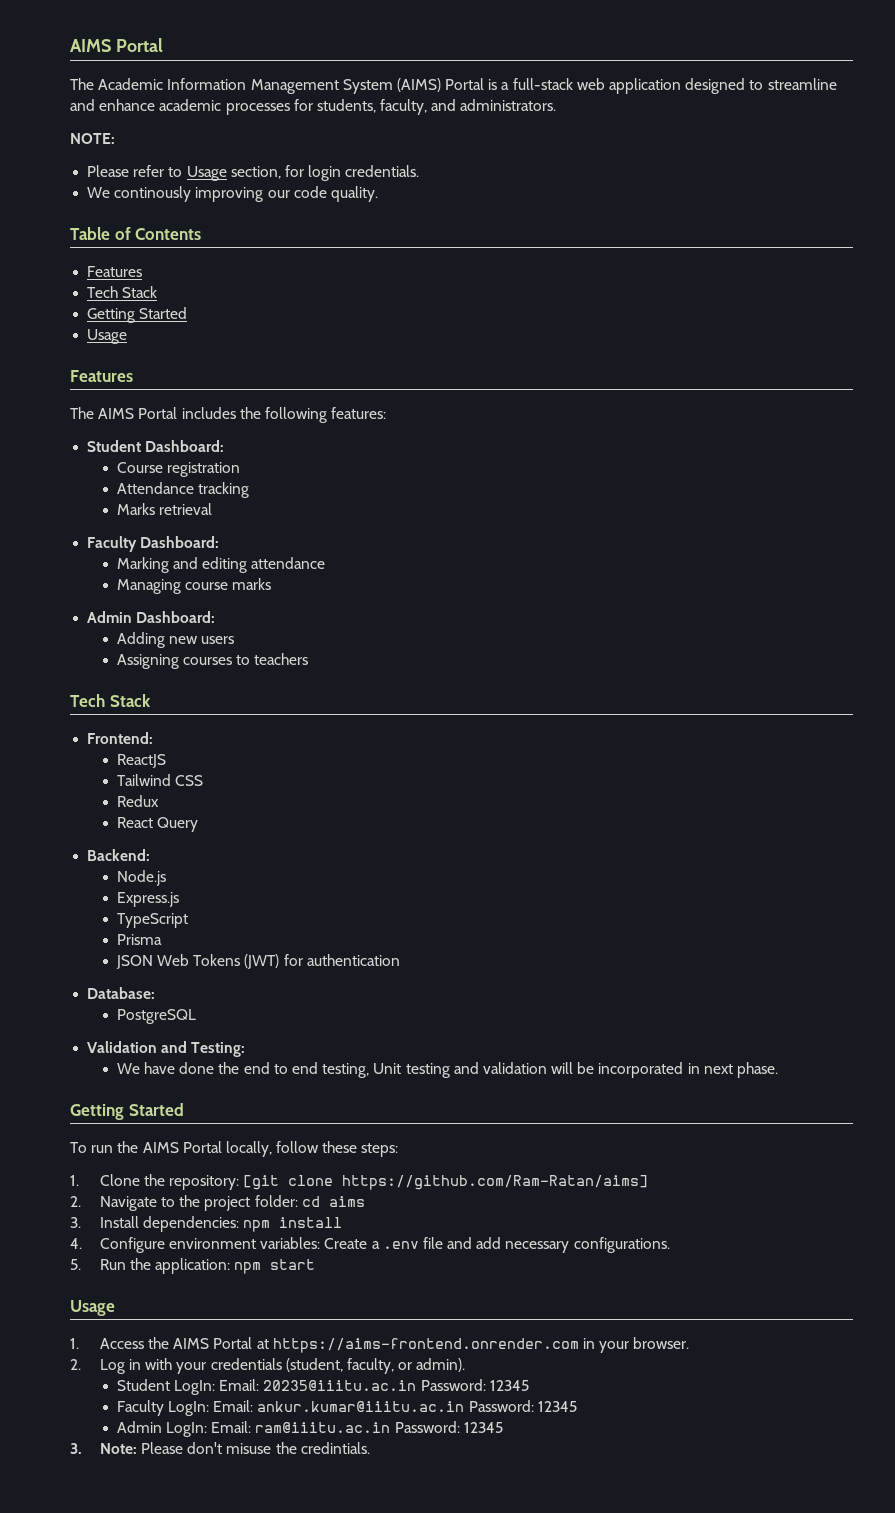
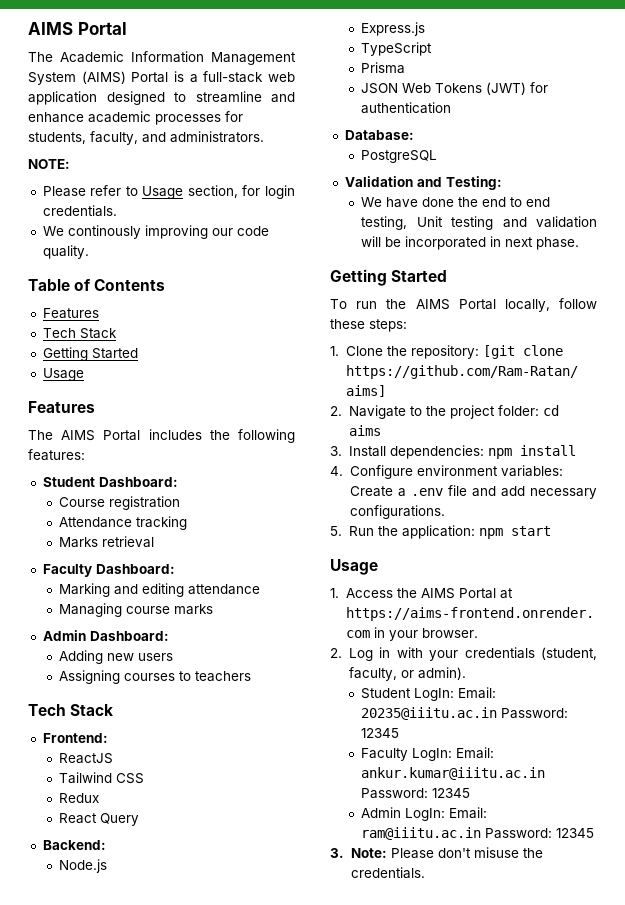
- 3. Note: Please don't misuse the credintials.
+ 3. Note: Please don't misuse the credentials.

